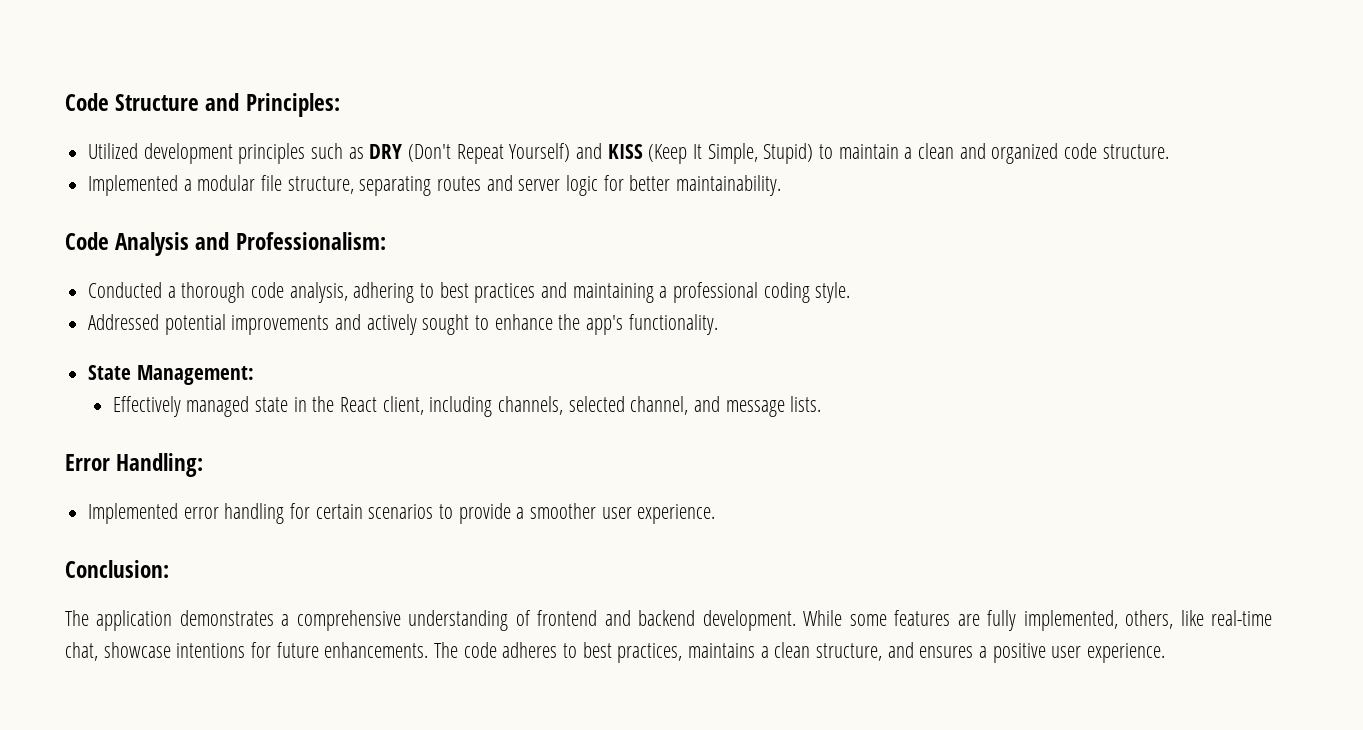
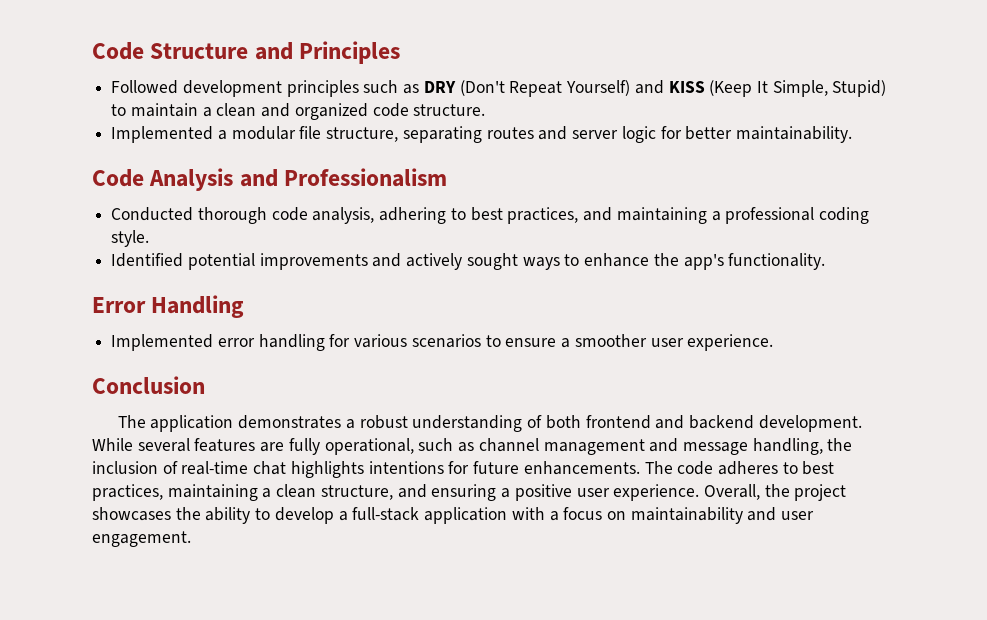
- Code Structure and Principles:
- Utilized development principles such as DRY (Don't Repeat Yourself) and KISS (Keep It Simple, Stupid) to maintain a clean and organized code structure.
+ Code Structure and Principles
+ Followed development principles such as DRY (Don't Repeat Yourself) and KISS (Keep It Simple, Stupid) to maintain a clean and organized code structure.
- Code Analysis and Professionalism:
+ Code Analysis and Professionalism
- Conducted a thorough code analysis, adhering to best practices and maintaining a professional coding style.
+ Conducted thorough code analysis, adhering to best practices, and maintaining a professional coding style.
- Addressed potential improvements and actively sought to enhance the app's functionality.
+ Identified potential improvements and actively sought ways to enhance the app's functionality.
- State Management:
- Effectively managed state in the React client, including channels, selected channel, and message lists.
- Error Handling:
+ Error Handling
- Implemented error handling for certain scenarios to provide a smoother user experience.
+ Implemented error handling for various scenarios to ensure a smoother user experience.
- Conclusion:
+ Conclusion
- The application demonstrates a comprehensive understanding of frontend and backend development.
+ The application demonstrates a robust understanding of both frontend and backend development.
- While some features are fully implemented, others, like real-time chat, showcase intentions for future enhancements.
+ While several features are fully operational, such as channel management and message handling, the inclusion of real-time chat highlights intentions for future enhancements.
- The code adheres to best practices, maintains a clean structure, and ensures a positive user experience.
+ The code adheres to best practices, maintaining a clean structure, and ensuring a positive user experience.
+ Overall, the project showcases the ability to develop a full-stack application with a focus on maintainability and user engagement.

